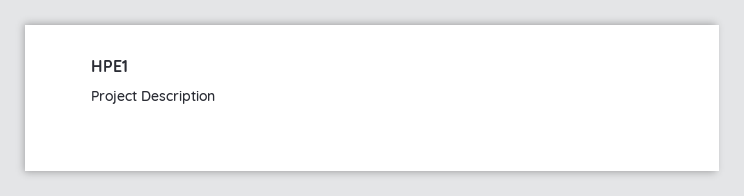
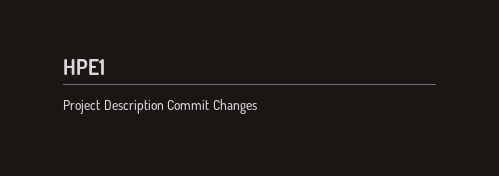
- Project Description
+ Project Description Commit Changes

